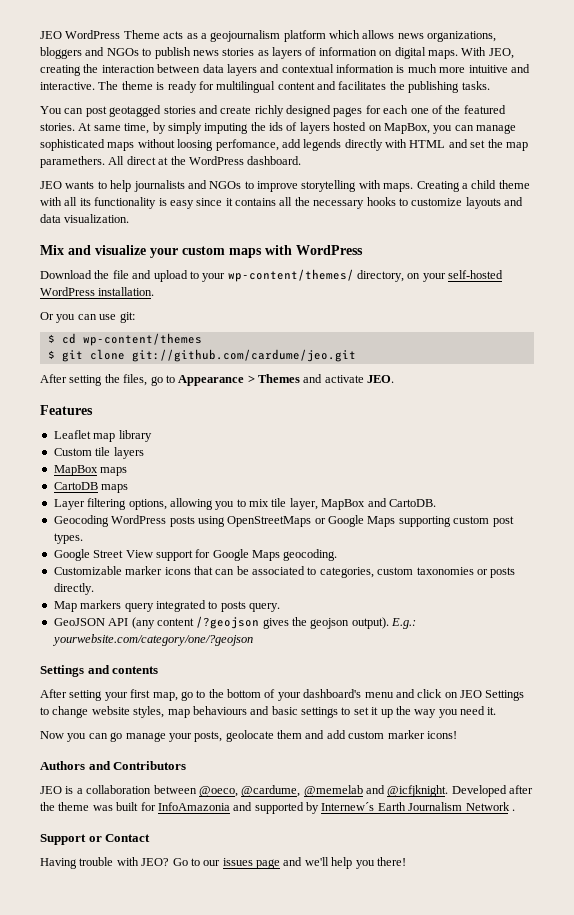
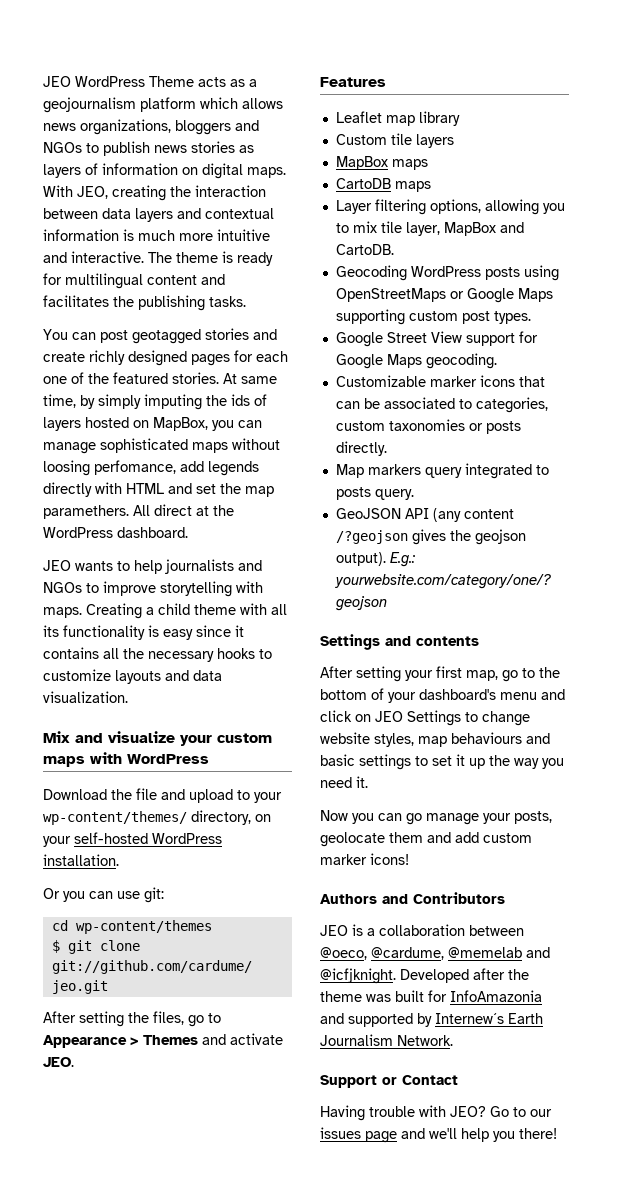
- $ cd wp-content/themes
+ cd wp-content/themes
- Developed after the theme was built for InfoAmazonia and supported by Internew´s Earth Journalism Network .
+ Developed after the theme was built for InfoAmazonia and supported by Internew´s Earth Journalism Network.

